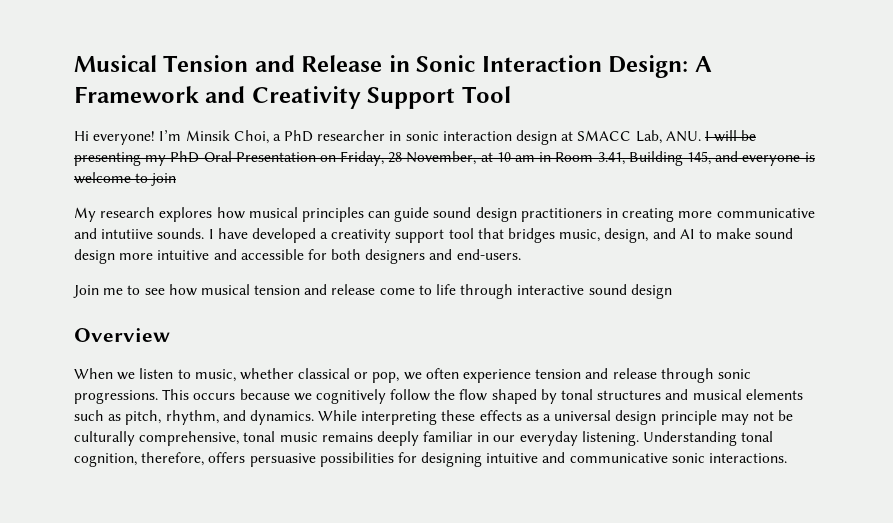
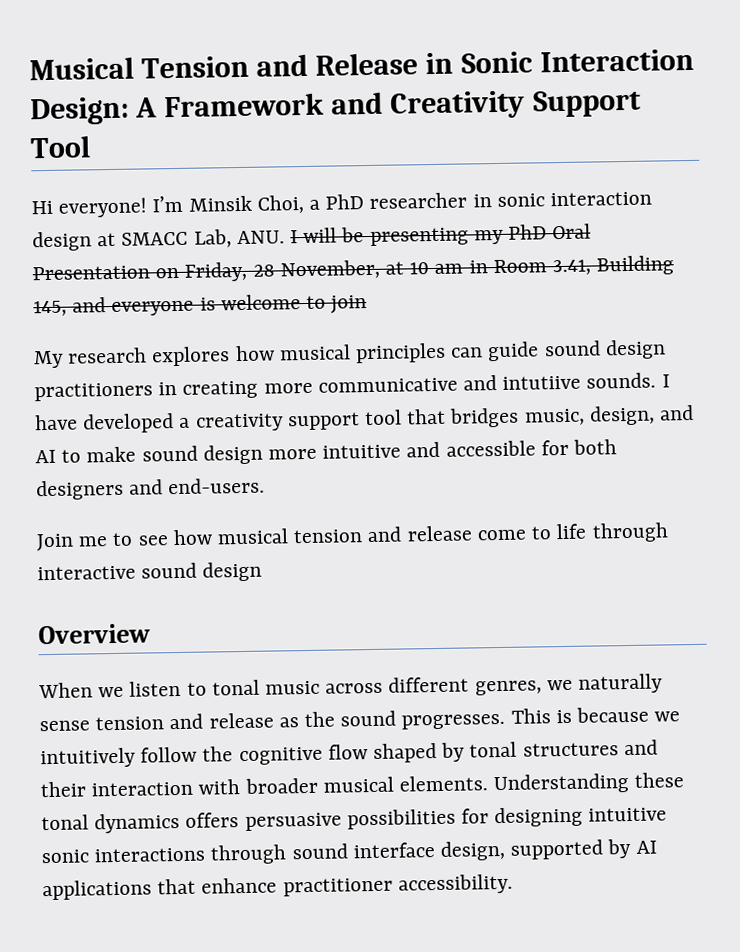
- When we listen to music, whether classical or pop, we often experience tension and release through sonic progressions. This occurs because we cognitively follow the flow shaped by tonal structures and musical elements such as pitch, rhythm, and dynamics. While interpreting these effects as a universal design principle may not be culturally comprehensive, tonal music remains deeply familiar in our everyday listening. Understanding tonal cognition, therefore, offers persuasive possibilities for designing intuitive and communicative sonic interactions.
+ When we listen to tonal music across different genres, we naturally sense tension and release as the sound progresses. This is because we intuitively follow the cognitive flow shaped by tonal structures and their interaction with broader musical elements. Understanding these tonal dynamics offers persuasive possibilities for designing intuitive sonic interactions through sound interface design, supported by AI applications that enhance practitioner accessibility.

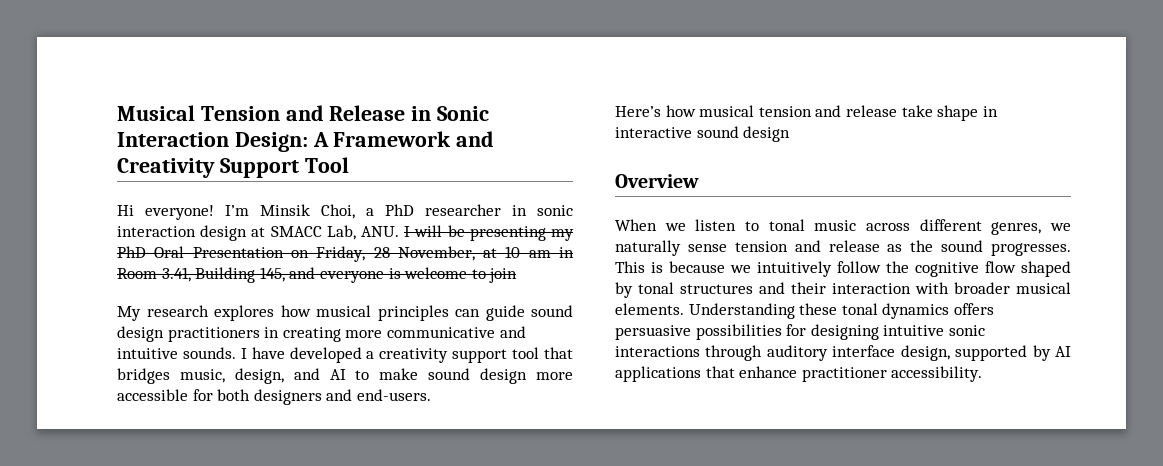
- My research explores how musical principles can guide sound design practitioners in creating more communicative and intutiive sounds.
+ My research explores how musical principles can guide sound design practitioners in creating more communicative and intuitive sounds.
- I have developed a creativity support tool that bridges music, design, and AI to make sound design more intuitive and accessible for both designers and end-users.
+ I have developed a creativity support tool that bridges music, design, and AI to make sound design more accessible for both designers and end-users.
- Join me to see how musical tension and release come to life through interactive sound design
+ Here’s how musical tension and release take shape in interactive sound design
- Understanding these tonal dynamics offers persuasive possibilities for designing intuitive sonic interactions through sound interface design, supported by AI applications that enhance practitioner accessibility.
+ Understanding these tonal dynamics offers persuasive possibilities for designing intuitive sonic interactions through auditory interface design, supported by AI applications that enhance practitioner accessibility.

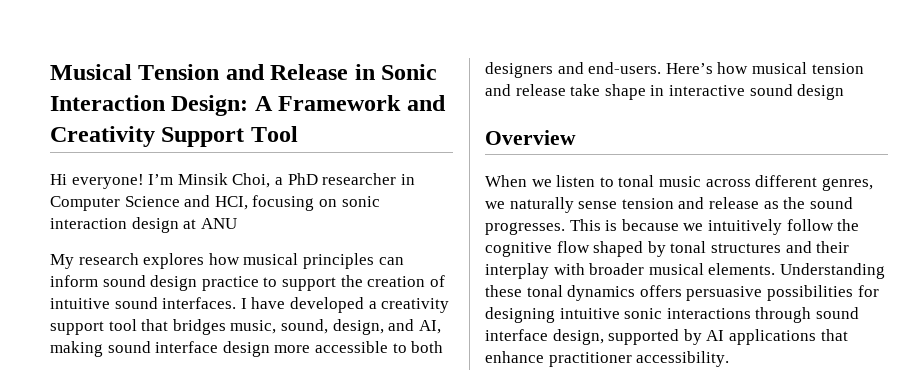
- I’m Minsik Choi, a PhD researcher in sonic interaction design at SMACC Lab, ANU. I will be presenting my PhD Oral Presentation on Friday, 28 November, at 10 am in Room 3.41, Building 145, and everyone is welcome to join
+ I’m Minsik Choi, a PhD researcher in Computer Science and HCI, focusing on sonic interaction design at ANU
- My research explores how musical principles can guide sound design practitioners in creating more communicative and intuitive sounds.
+ My research explores how musical principles can inform sound design practice to support the creation of intuitive sound interfaces.
- I have developed a creativity support tool that bridges music, design, and AI to make sound design more accessible for both designers and end-users.
- Here’s how musical tension and release take shape in interactive sound design
+ I have developed a creativity support tool that bridges music, sound, design, and AI, making sound interface design more accessible to both designers and end-users. Here’s how musical tension and release take shape in interactive sound design
- This is because we intuitively follow the cognitive flow shaped by tonal structures and their interaction with broader musical elements.
+ This is because we intuitively follow the cognitive flow shaped by tonal structures and their interplay with broader musical elements.
- Understanding these tonal dynamics offers persuasive possibilities for designing intuitive sonic interactions through auditory interface design, supported by AI applications that enhance practitioner accessibility.
+ Understanding these tonal dynamics offers persuasive possibilities for designing intuitive sonic interactions through sound interface design, supported by AI applications that enhance practitioner accessibility.

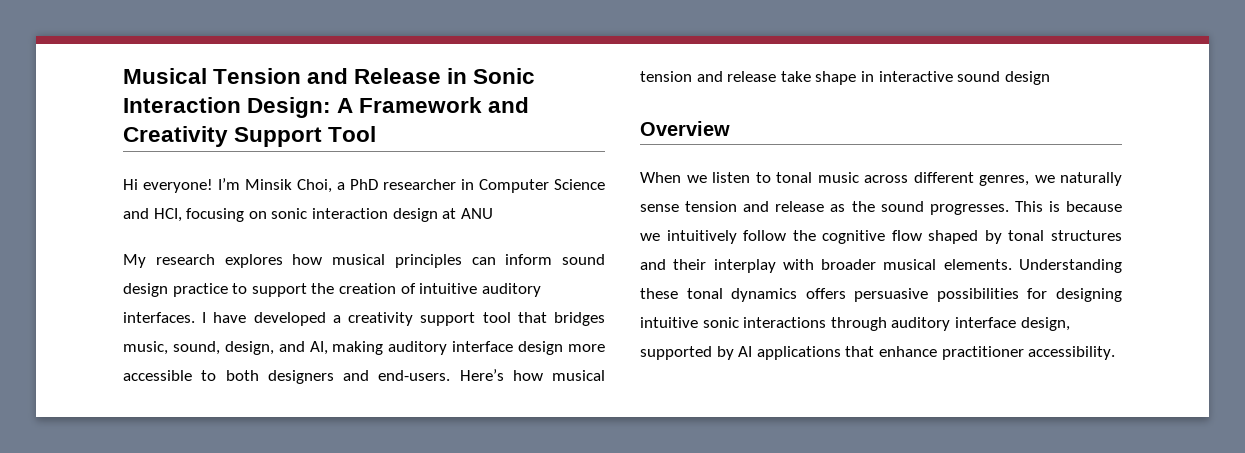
- My research explores how musical principles can inform sound design practice to support the creation of intuitive sound interfaces.
+ My research explores how musical principles can inform sound design practice to support the creation of intuitive auditory interfaces.
- I have developed a creativity support tool that bridges music, sound, design, and AI, making sound interface design more accessible to both designers and end-users.
+ I have developed a creativity support tool that bridges music, sound, design, and AI, making auditory interface design more accessible to both designers and end-users.
- Understanding these tonal dynamics offers persuasive possibilities for designing intuitive sonic interactions through sound interface design, supported by AI applications that enhance practitioner accessibility.
+ Understanding these tonal dynamics offers persuasive possibilities for designing intuitive sonic interactions through auditory interface design, supported by AI applications that enhance practitioner accessibility.

